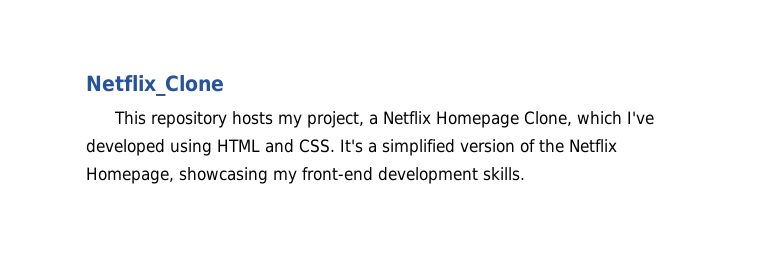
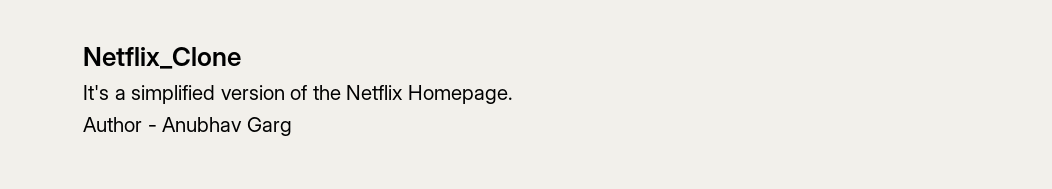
- This repository hosts my project, a Netflix Homepage Clone, which I've developed using HTML and CSS. It's a simplified version of the Netflix Homepage, showcasing my front-end development skills.
+ It's a simplified version of the Netflix Homepage.
+ Author - Anubhav Garg

